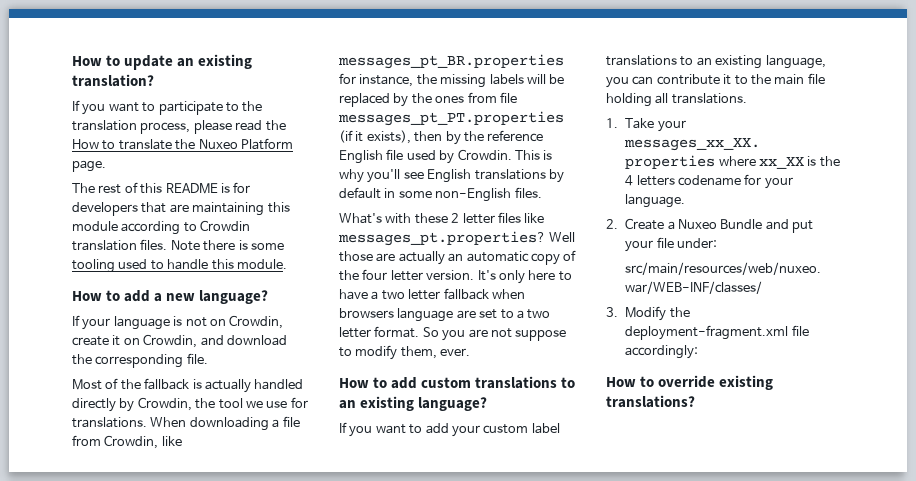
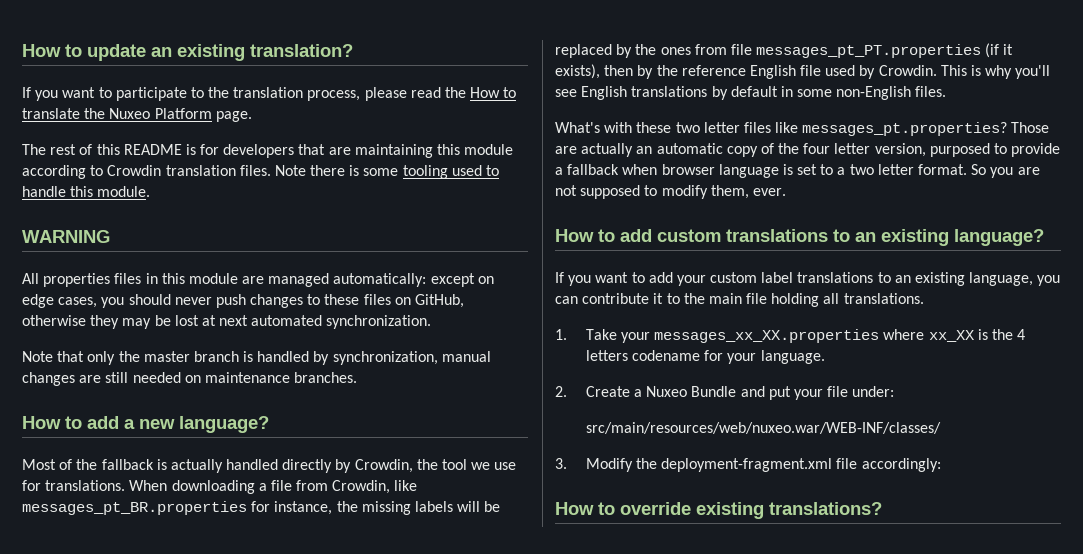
+ WARNING
+ All properties files in this module are managed automatically: except on edge cases, you should never push changes to these files on GitHub, otherwise they may be lost at next automated synchronization.
+ Note that only the master branch is handled by synchronization, manual changes are still needed on maintenance branches.
- If your language is not on Crowdin, create it on Crowdin, and download the corresponding file.
- What's with these 2 letter files like messages_pt.properties?
+ What's with these two letter files like messages_pt.properties?
- Well those are actually an automatic copy of the four letter version. It's only here to have a two letter fallback when browsers language are set to a two letter format.
+ Those are actually an automatic copy of the four letter version, purposed to provide a fallback when browser language is set to a two letter format.
- So you are not suppose to modify them, ever.
+ So you are not supposed to modify them, ever.

